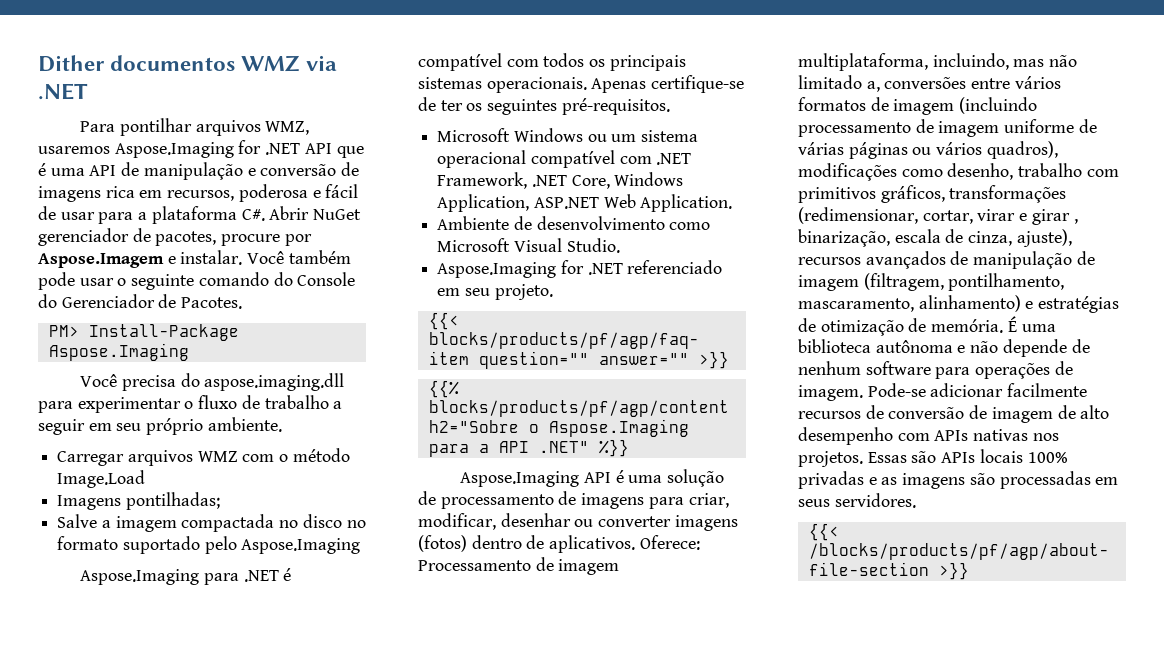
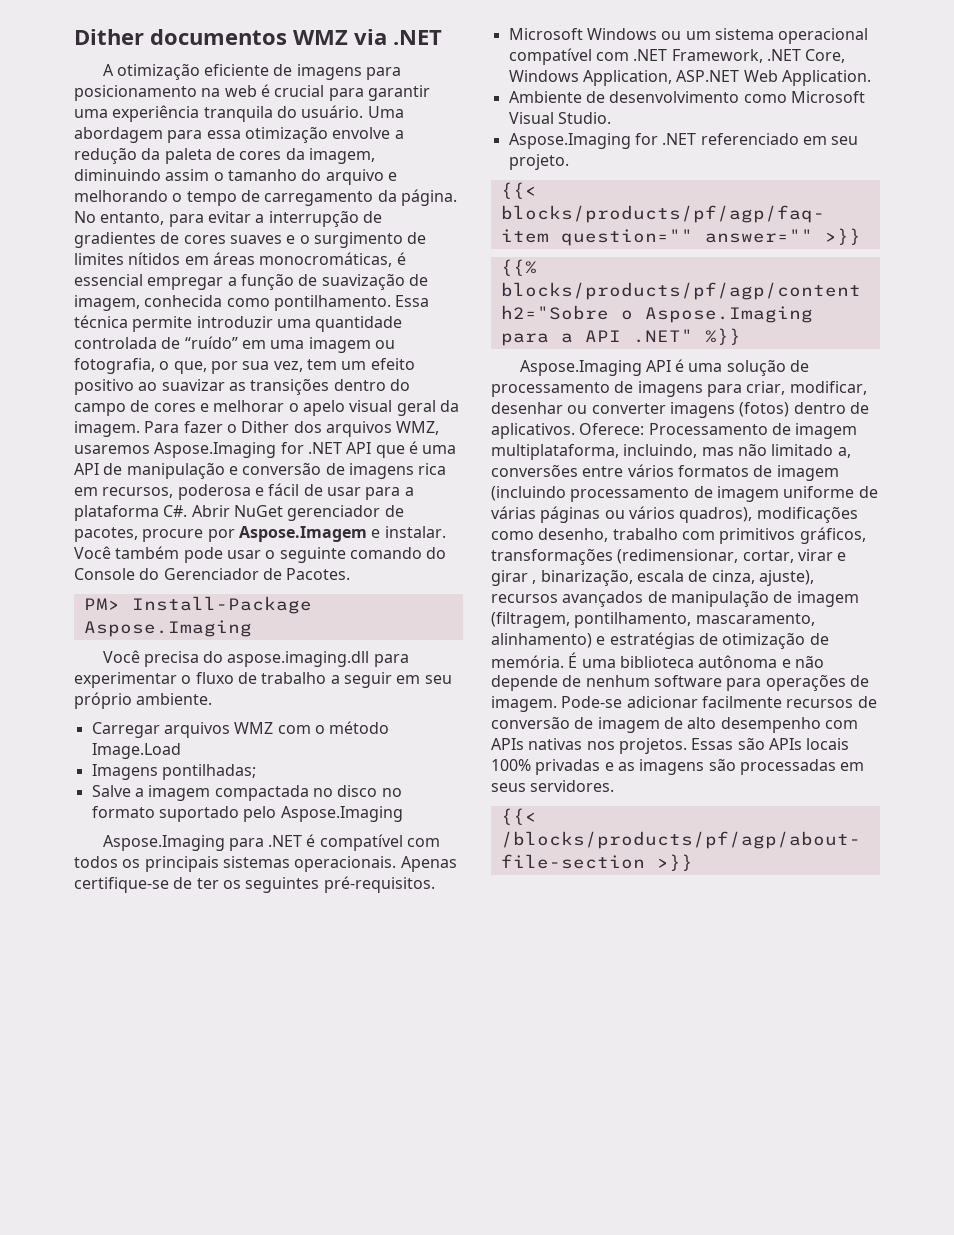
- Para pontilhar arquivos WMZ, usaremos Aspose.Imaging for .NET API que é uma API de manipulação e conversão de imagens rica em recursos, poderosa e fácil de usar para a plataforma C#. Abrir NuGet gerenciador de pacotes, procure por Aspose.Imagem e instalar.
+ A otimização eficiente de imagens para posicionamento na web é crucial para garantir uma experiência tranquila do usuário. Uma abordagem para essa otimização envolve a redução da paleta de cores da imagem, diminuindo assim o tamanho do arquivo e melhorando o tempo de carregamento da página. No entanto, para evitar a interrupção de gradientes de cores suaves e o surgimento de limites nítidos em áreas monocromáticas, é essencial empregar a função de suavização de imagem, conhecida como pontilhamento. Essa técnica permite introduzir uma quantidade controlada de “ruído” em uma imagem ou fotografia, o que, por sua vez, tem um efeito positivo ao suavizar as transições dentro do campo de cores e melhorar o apelo visual geral da imagem. Para fazer o Dither dos arquivos WMZ, usaremos Aspose.Imaging for .NET API que é uma API de manipulação e conversão de imagens rica em recursos, poderosa e fácil de usar para a plataforma C#. Abrir NuGet gerenciador de pacotes, procure por Aspose.Imagem e instalar.

